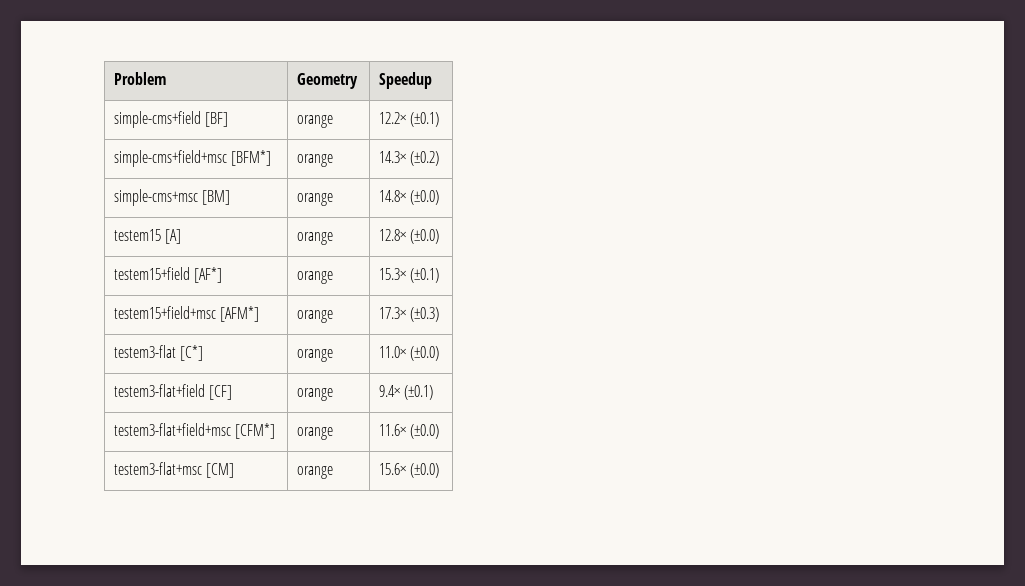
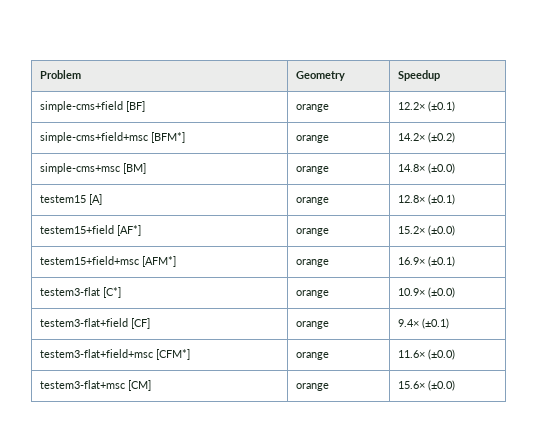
- simple-cms+field+msc [BFM*] | orange | 14.3× (±0.2)
+ simple-cms+field+msc [BFM*] | orange | 14.2× (±0.2)
- testem15 [A] | orange | 12.8× (±0.0)
+ testem15 [A] | orange | 12.8× (±0.1)
- testem15+field [AF*] | orange | 15.3× (±0.1)
+ testem15+field [AF*] | orange | 15.2× (±0.0)
- testem15+field+msc [AFM*] | orange | 17.3× (±0.3)
+ testem15+field+msc [AFM*] | orange | 16.9× (±0.1)
- testem3-flat [C*] | orange | 11.0× (±0.0)
+ testem3-flat [C*] | orange | 10.9× (±0.0)

